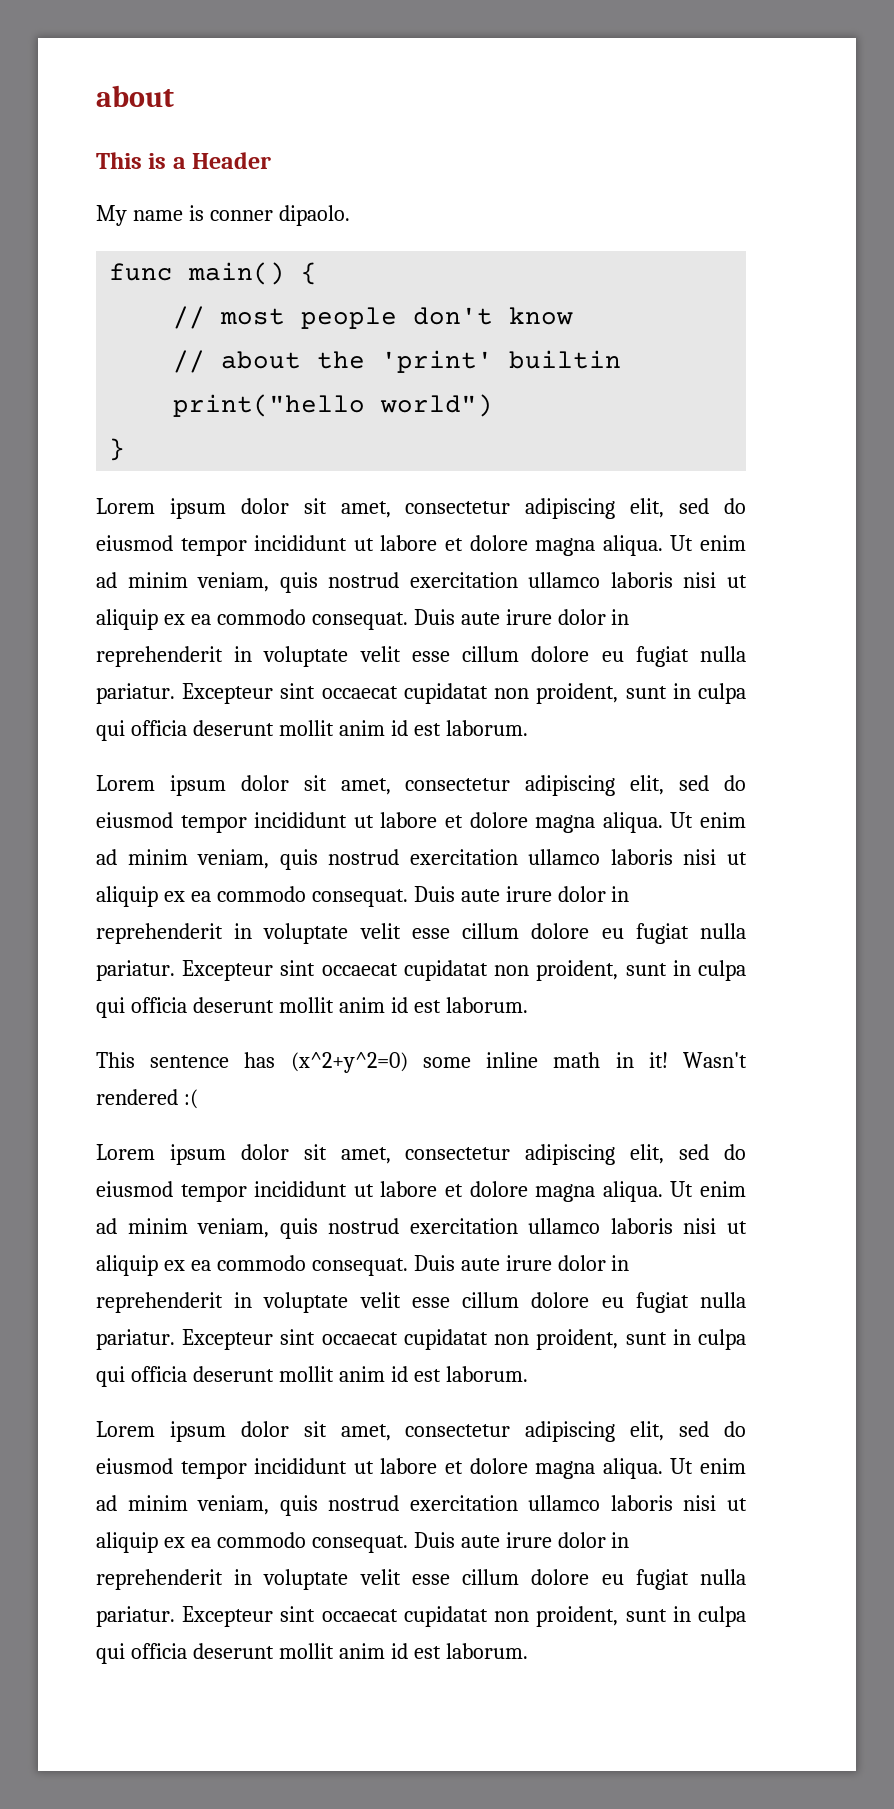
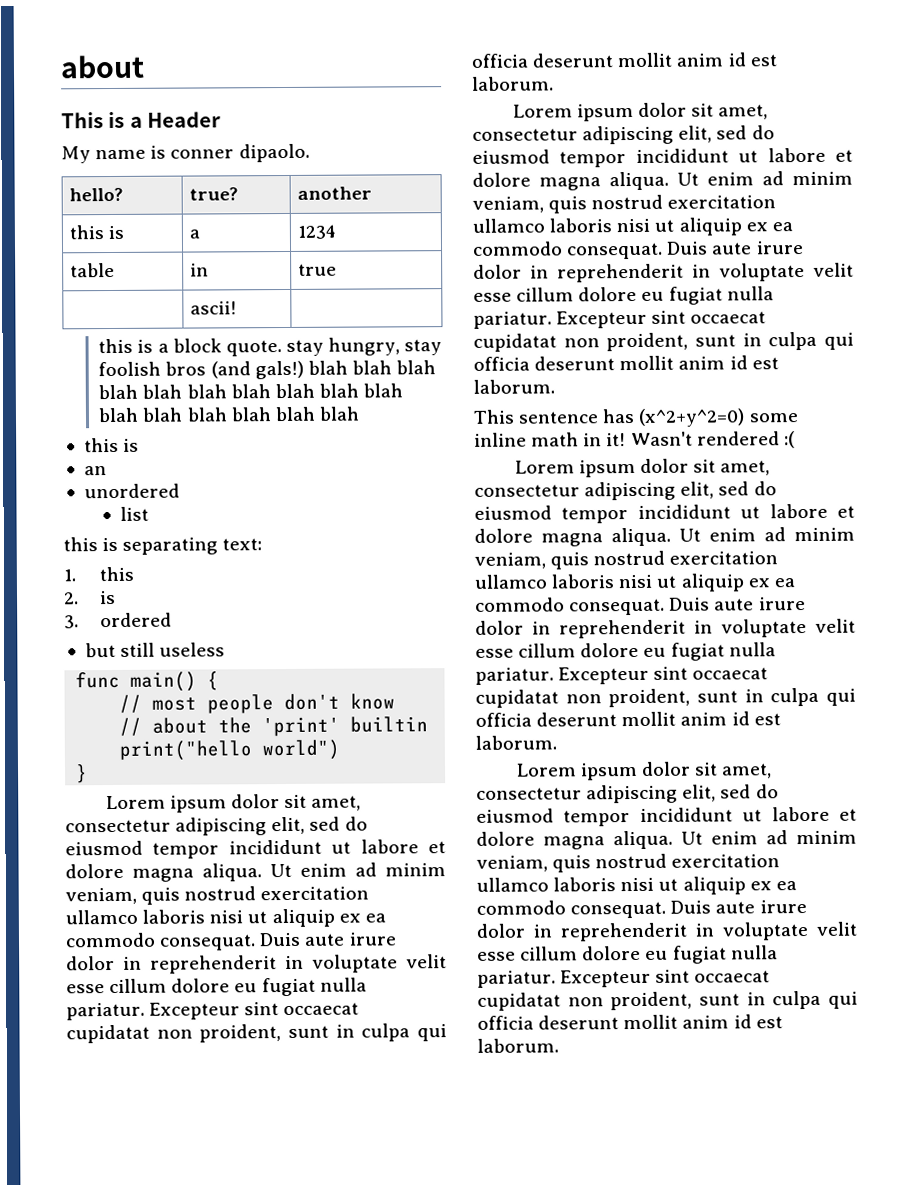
+ hello? | true? | another
+ this is | a | 1234
+ table | in | true
+ | ascii! |
+ this is a block quote. stay hungry, stay foolish bros (and gals!) blah blah blah blah blah blah blah blah blah blah blah blah blah blah blah blah
+ this is
+ an
+ unordered
+ list
+ this is separating text:
+ 1. this
+ 2. is
+ 3. ordered
+ but still useless

